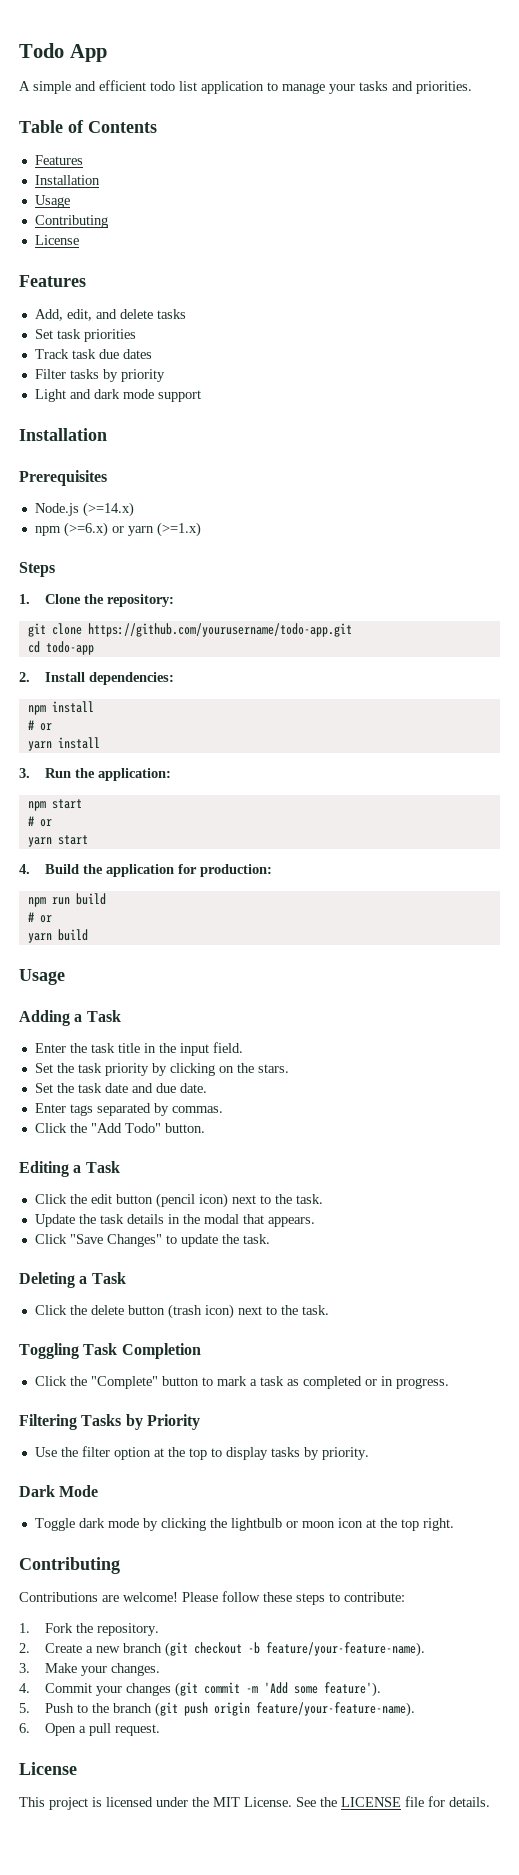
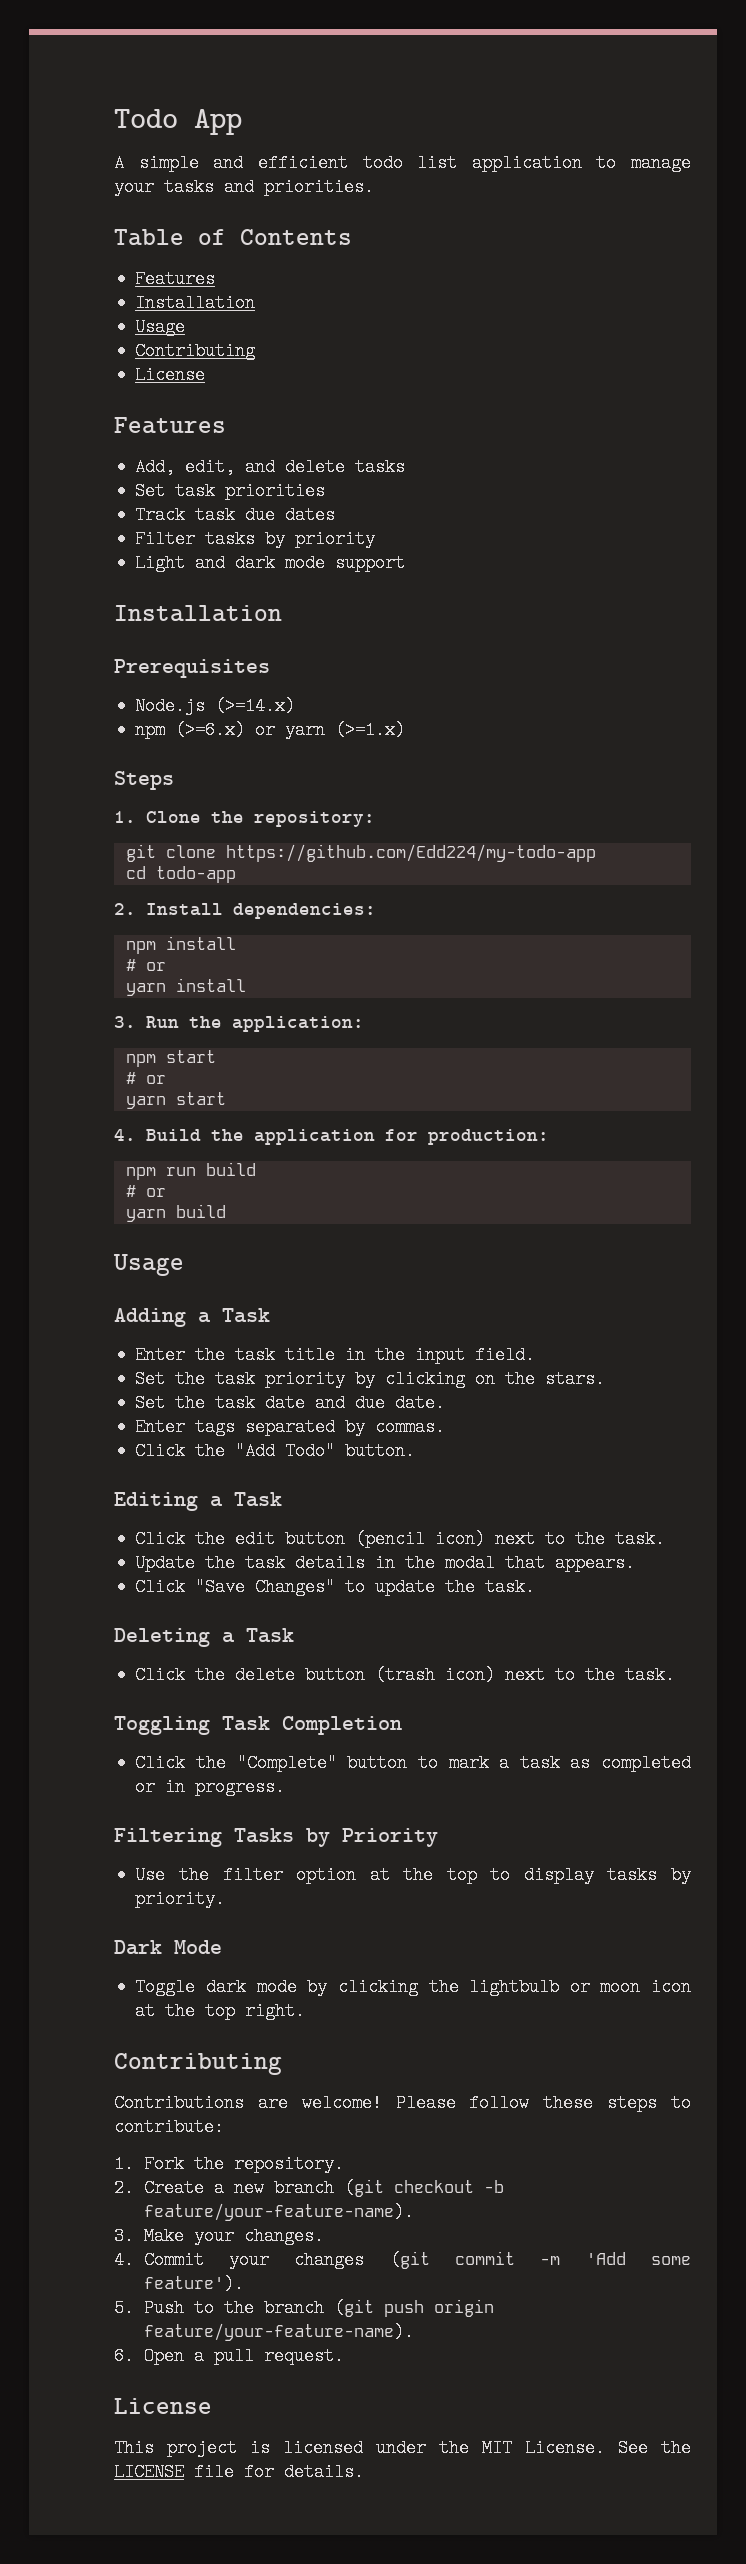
- git clone https://github.com/yourusername/todo-app.git
+ git clone https://github.com/Edd224/my-todo-app

